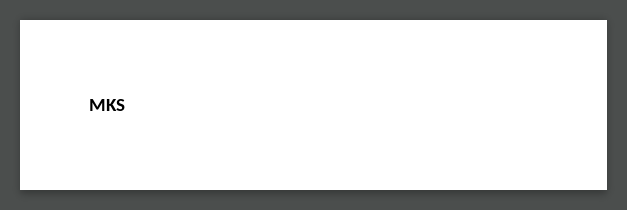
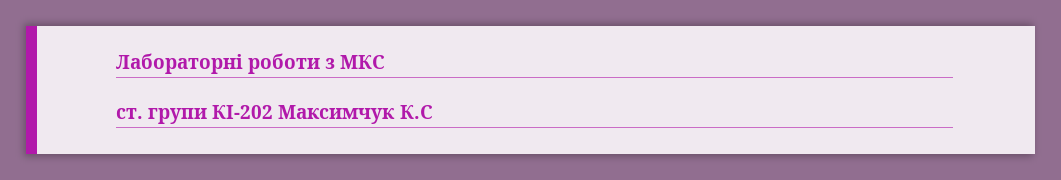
- MKS
+ Лабораторні роботи з МКС
+ ст. групи КІ-202 Максимчук К.С

